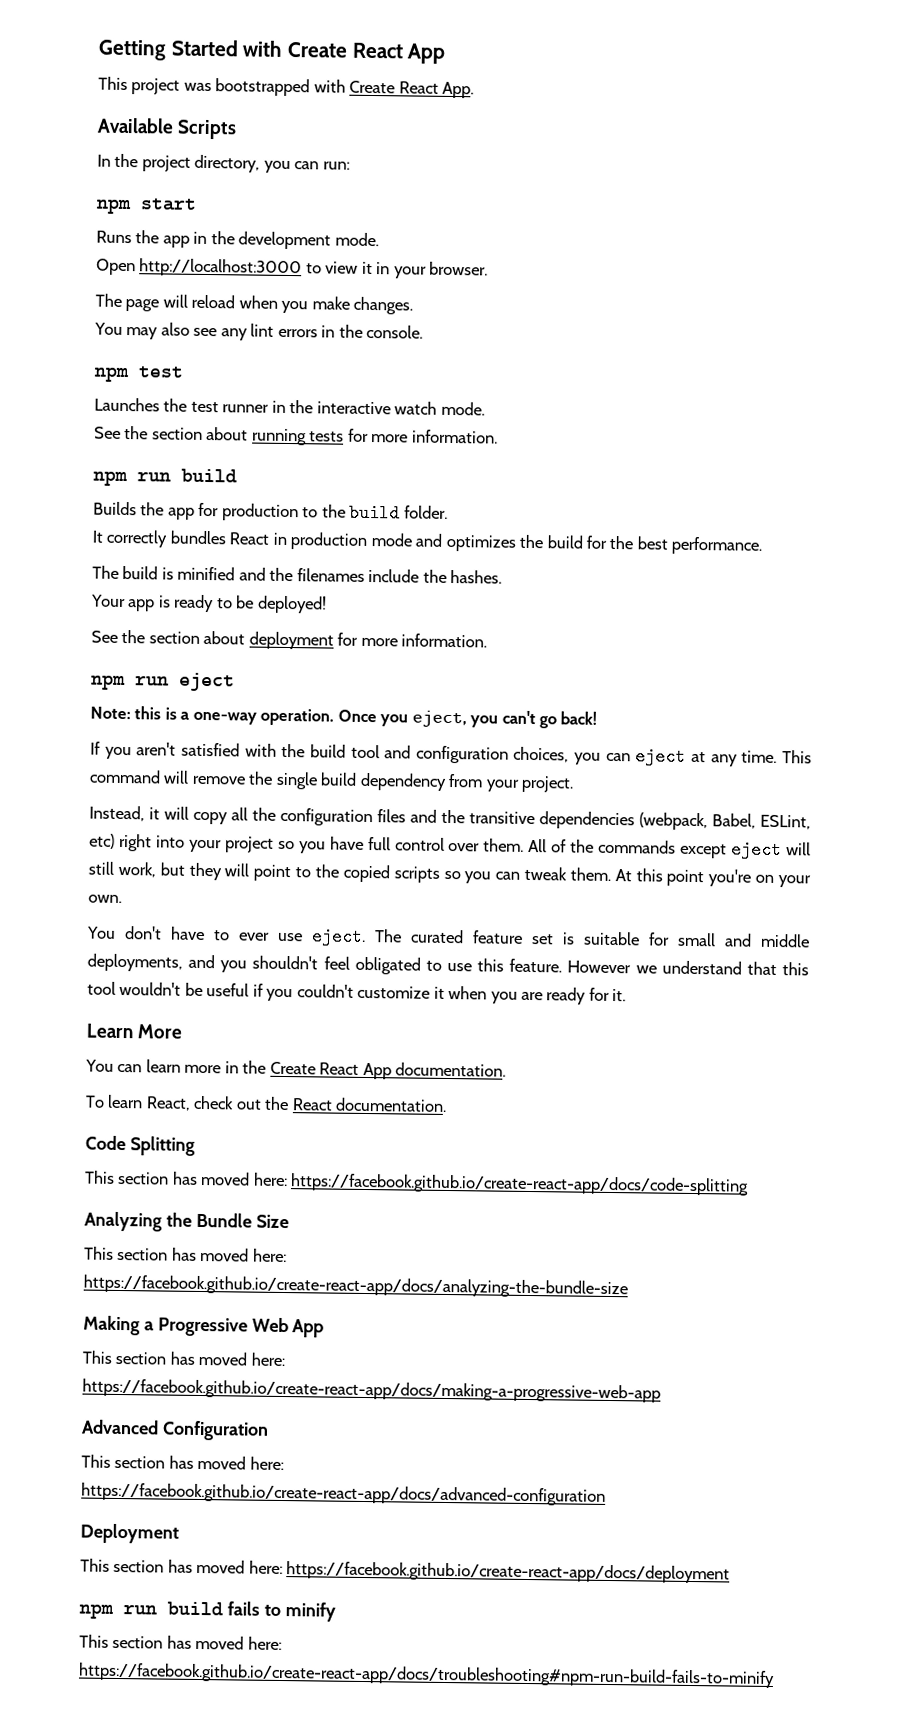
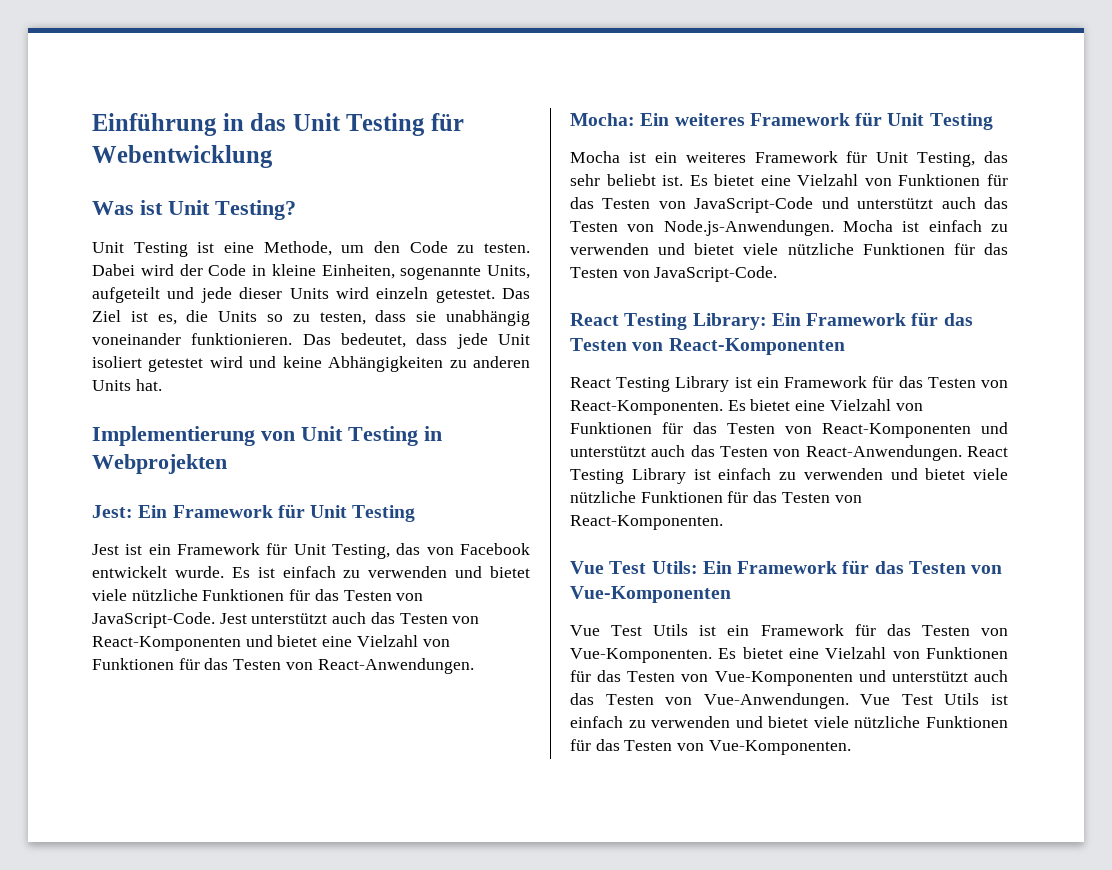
- Getting Started with Create React App
- This project was bootstrapped with Create React App.
- Available Scripts
- In the project directory, you can run:
- npm start
- Runs the app in the development mode.
- Open http://localhost:3000 to view it in your browser.
- The page will reload when you make changes.
- You may also see any lint errors in the console.
- npm test
- Launches the test runner in the interactive watch mode.
- See the section about running tests for more information.
- npm run build
- Builds the app for production to the build folder.
- It correctly bundles React in production mode and optimizes the build for the best performance.
- The build is minified and the filenames include the hashes.
- Your app is ready to be deployed!
- See the section about deployment for more information.
- npm run eject
- Note: this is a one-way operation. Once you eject, you can't go back!
- If you aren't satisfied with the build tool and configuration choices, you can eject at any time. This command will remove the single build dependency from your project.
- Instead, it will copy all the configuration files and the transitive dependencies (webpack, Babel, ESLint, etc) right into your project so you have full control over them. All of the commands except eject will still work, but they will point to the copied scripts so you can tweak them. At this point you're on your own.
- You don't have to ever use eject. The curated feature set is suitable for small and middle deployments, and you shouldn't feel obligated to use this feature. However we understand that this tool wouldn't be useful if you couldn't customize it when you are ready for it.
- Learn More
- You can learn more in the Create React App documentation.
- To learn React, check out the React documentation.
- Code Splitting
- This section has moved here: https://facebook.github.io/create-react-app/docs/code-splitting
- Analyzing the Bundle Size
- This section has moved here: https://facebook.github.io/create-react-app/docs/analyzing-the-bundle-size
- Making a Progressive Web App
- This section has moved here: https://facebook.github.io/create-react-app/docs/making-a-progressive-web-app
- Advanced Configuration
- This section has moved here: https://facebook.github.io/create-react-app/docs/advanced-configuration
- Deployment
- This section has moved here: https://facebook.github.io/create-react-app/docs/deployment
- npm run build fails to minify
- This section has moved here: https://facebook.github.io/create-react-app/docs/troubleshooting#npm-run-build-fails-to-minify
+ Einführung in das Unit Testing für Webentwicklung
+ Was ist Unit Testing?
+ Unit Testing ist eine Methode, um den Code zu testen. Dabei wird der Code in kleine Einheiten, sogenannte Units, aufgeteilt und jede dieser Units wird einzeln getestet. Das Ziel ist es, die Units so zu testen, dass sie unabhängig voneinander funktionieren. Das bedeutet, dass jede Unit isoliert getestet wird und keine Abhängigkeiten zu anderen Units hat.
+ Implementierung von Unit Testing in Webprojekten
+ Jest: Ein Framework für Unit Testing
+ Jest ist ein Framework für Unit Testing, das von Facebook entwickelt wurde. Es ist einfach zu verwenden und bietet viele nützliche Funktionen für das Testen von JavaScript-Code. Jest unterstützt auch das Testen von React-Komponenten und bietet eine Vielzahl von Funktionen für das Testen von React-Anwendungen.
+ Mocha: Ein weiteres Framework für Unit Testing
+ Mocha ist ein weiteres Framework für Unit Testing, das sehr beliebt ist. Es bietet eine Vielzahl von Funktionen für das Testen von JavaScript-Code und unterstützt auch das Testen von Node.js-Anwendungen. Mocha ist einfach zu verwenden und bietet viele nützliche Funktionen für das Testen von JavaScript-Code.
+ React Testing Library: Ein Framework für das Testen von React-Komponenten
+ React Testing Library ist ein Framework für das Testen von React-Komponenten. Es bietet eine Vielzahl von Funktionen für das Testen von React-Komponenten und unterstützt auch das Testen von React-Anwendungen. React Testing Library ist einfach zu verwenden und bietet viele nützliche Funktionen für das Testen von React-Komponenten.
+ Vue Test Utils: Ein Framework für das Testen von Vue-Komponenten
+ Vue Test Utils ist ein Framework für das Testen von Vue-Komponenten. Es bietet eine Vielzahl von Funktionen für das Testen von Vue-Komponenten und unterstützt auch das Testen von Vue-Anwendungen. Vue Test Utils ist einfach zu verwenden und bietet viele nützliche Funktionen für das Testen von Vue-Komponenten.

